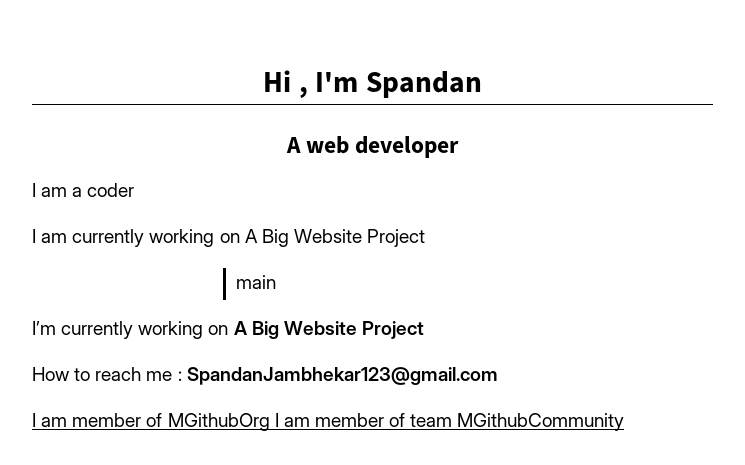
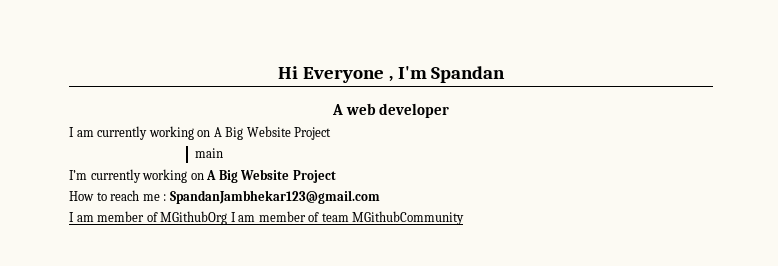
- Hi , I'm Spandan
+ Hi Everyone , I'm Spandan
- I am a coder

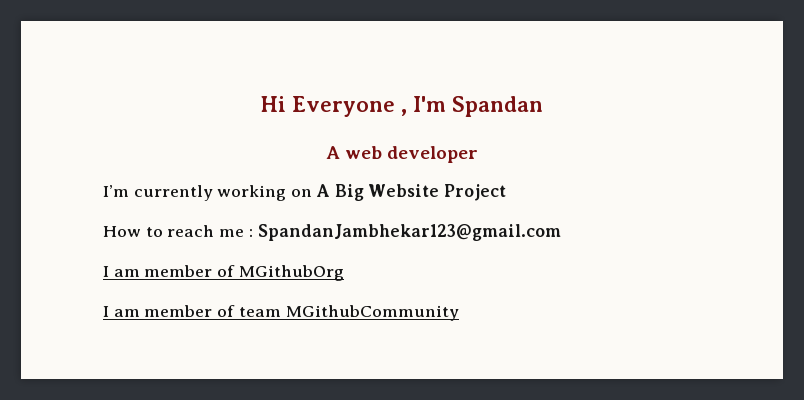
- I am currently working on A Big Website Project
- main
- I am member of MGithubOrg I am member of team MGithubCommunity
+ I am member of MGithubOrg
+ I am member of team MGithubCommunity

